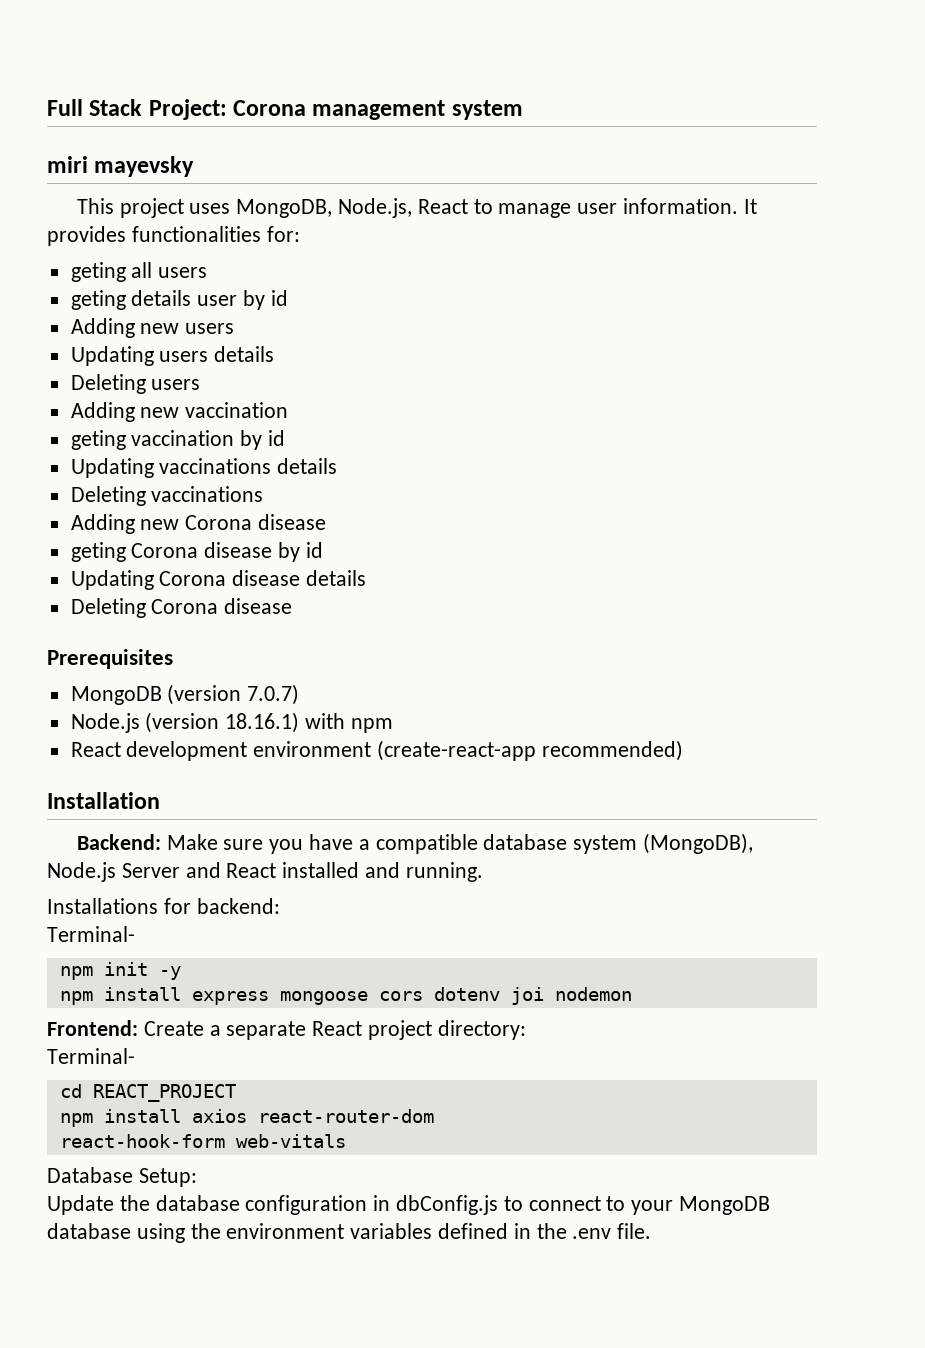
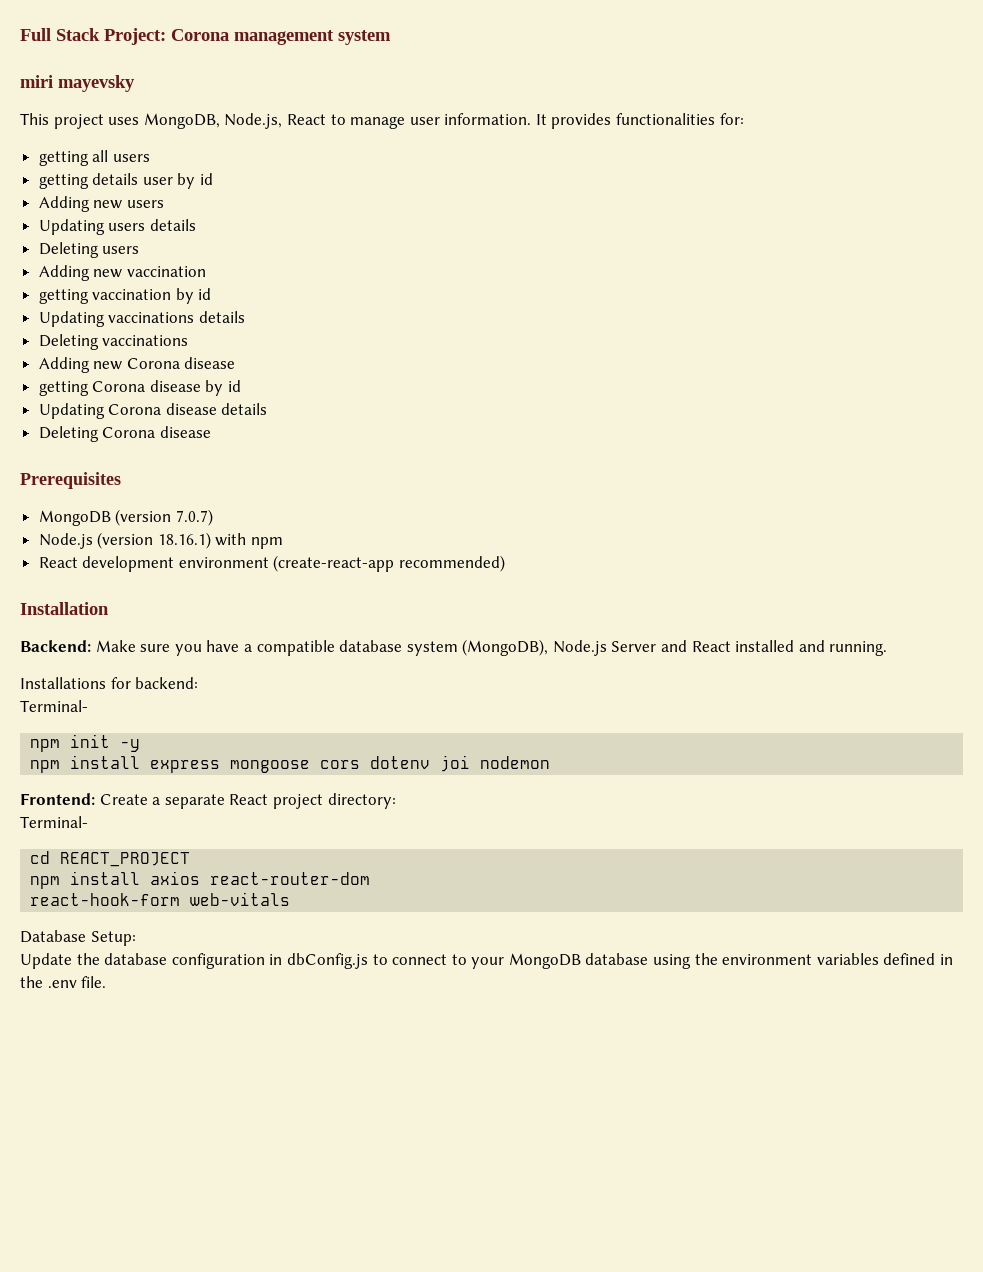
- geting all users
+ getting all users
- geting details user by id
+ getting details user by id
- geting vaccination by id
+ getting vaccination by id
- geting Corona disease by id
+ getting Corona disease by id

